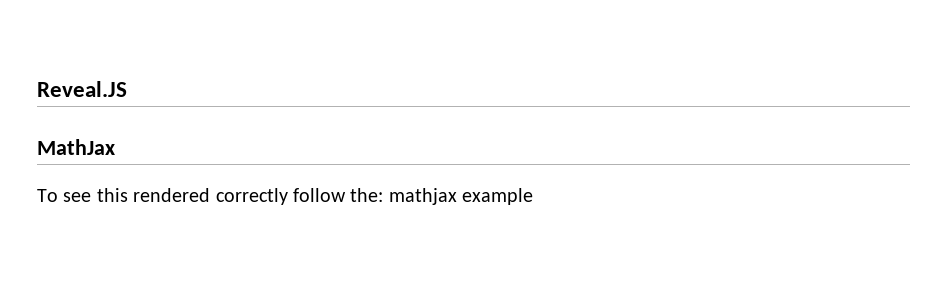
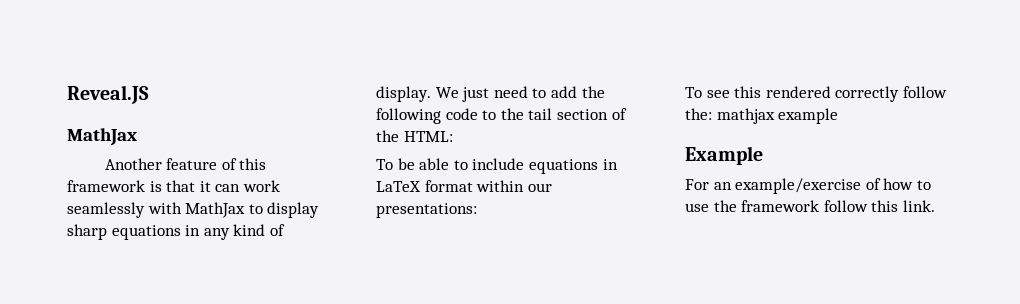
+ Another feature of this framework is that it can work seamlessly with MathJax to display sharp equations in any kind of display. We just need to add the following code to the tail section of the HTML:
+ To be able to include equations in LaTeX format within our presentations:
+ Example
+ For an example/exercise of how to use the framework follow this link.

